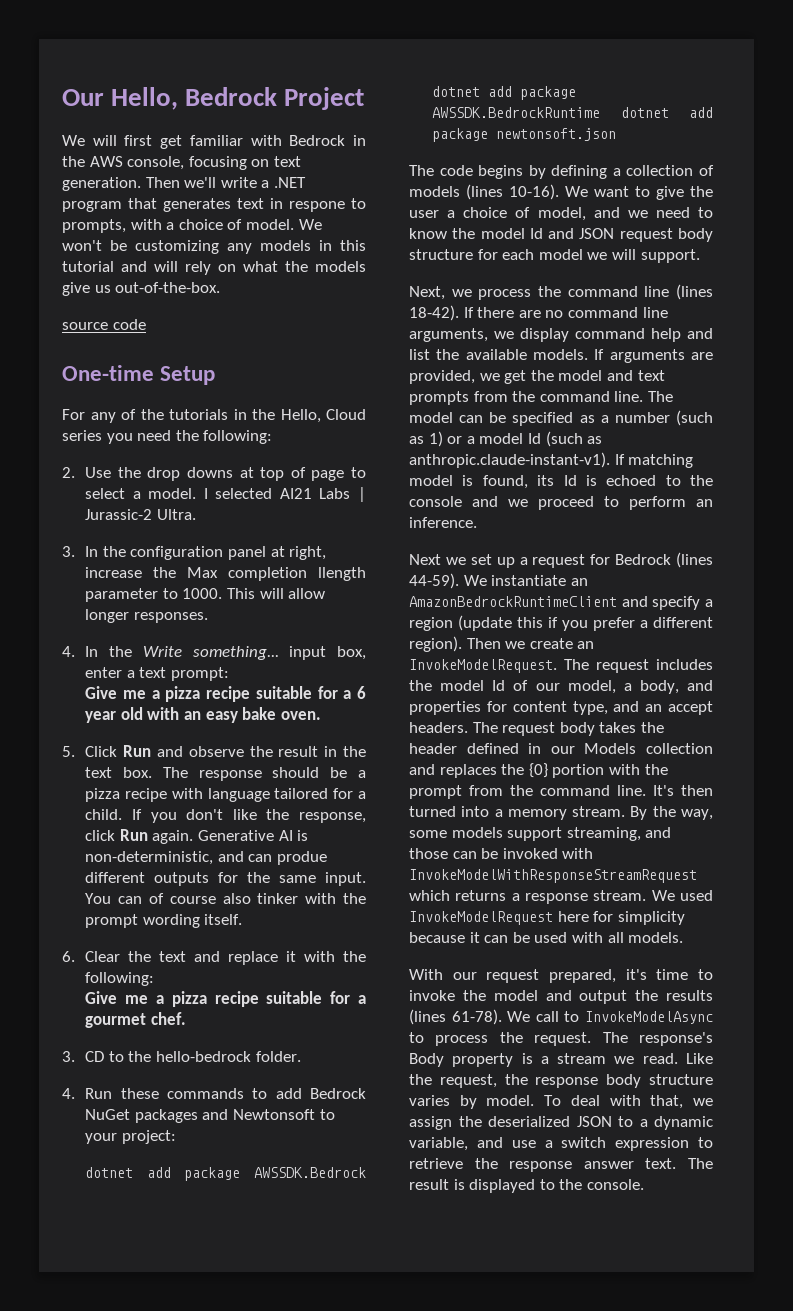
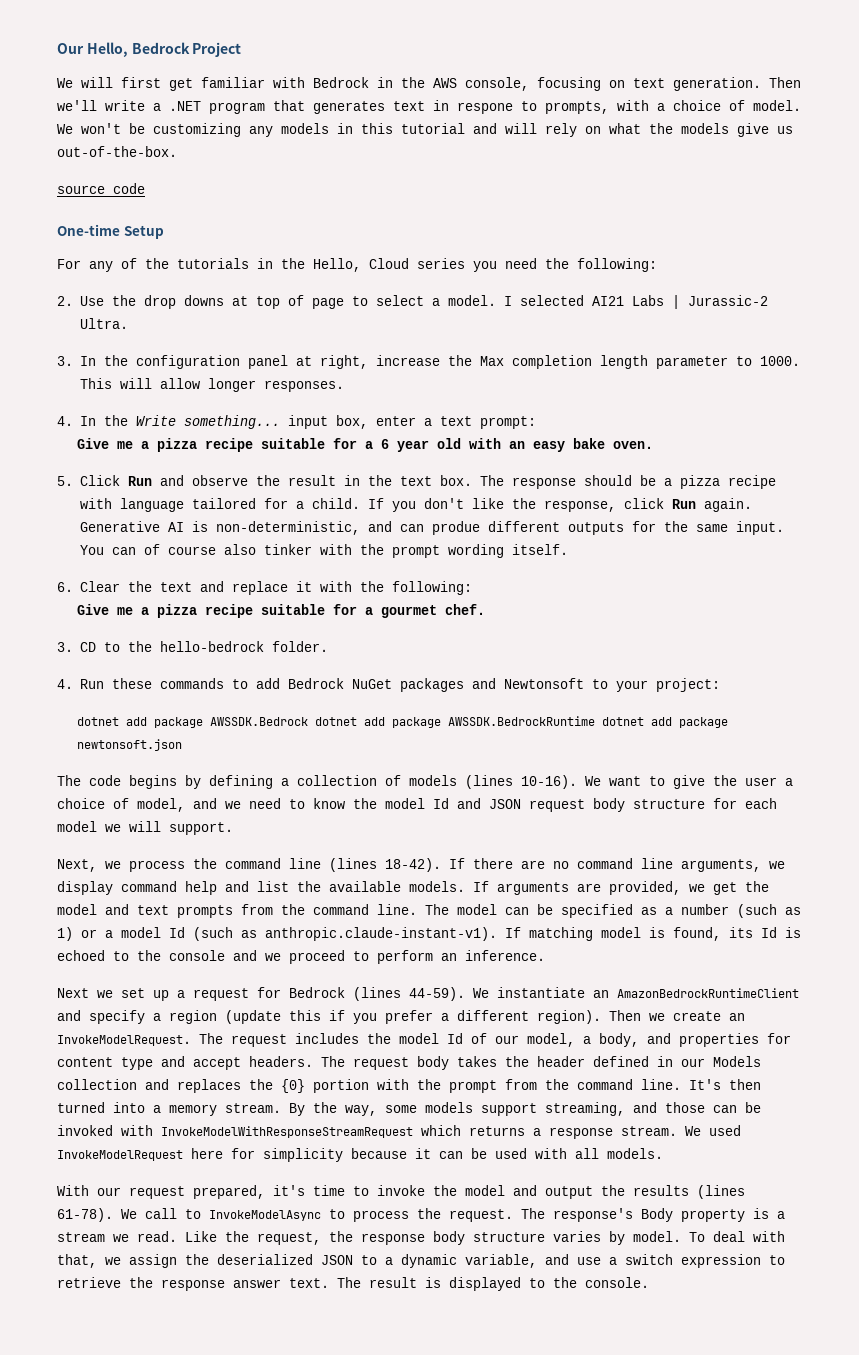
- 3. In the configuration panel at right, increase the Max completion llength parameter to 1000.
+ 3. In the configuration panel at right, increase the Max completion length parameter to 1000.
- The request includes the model Id of our model, a body, and properties for content type, and an accept headers.
+ The request includes the model Id of our model, a body, and properties for content type and accept headers.

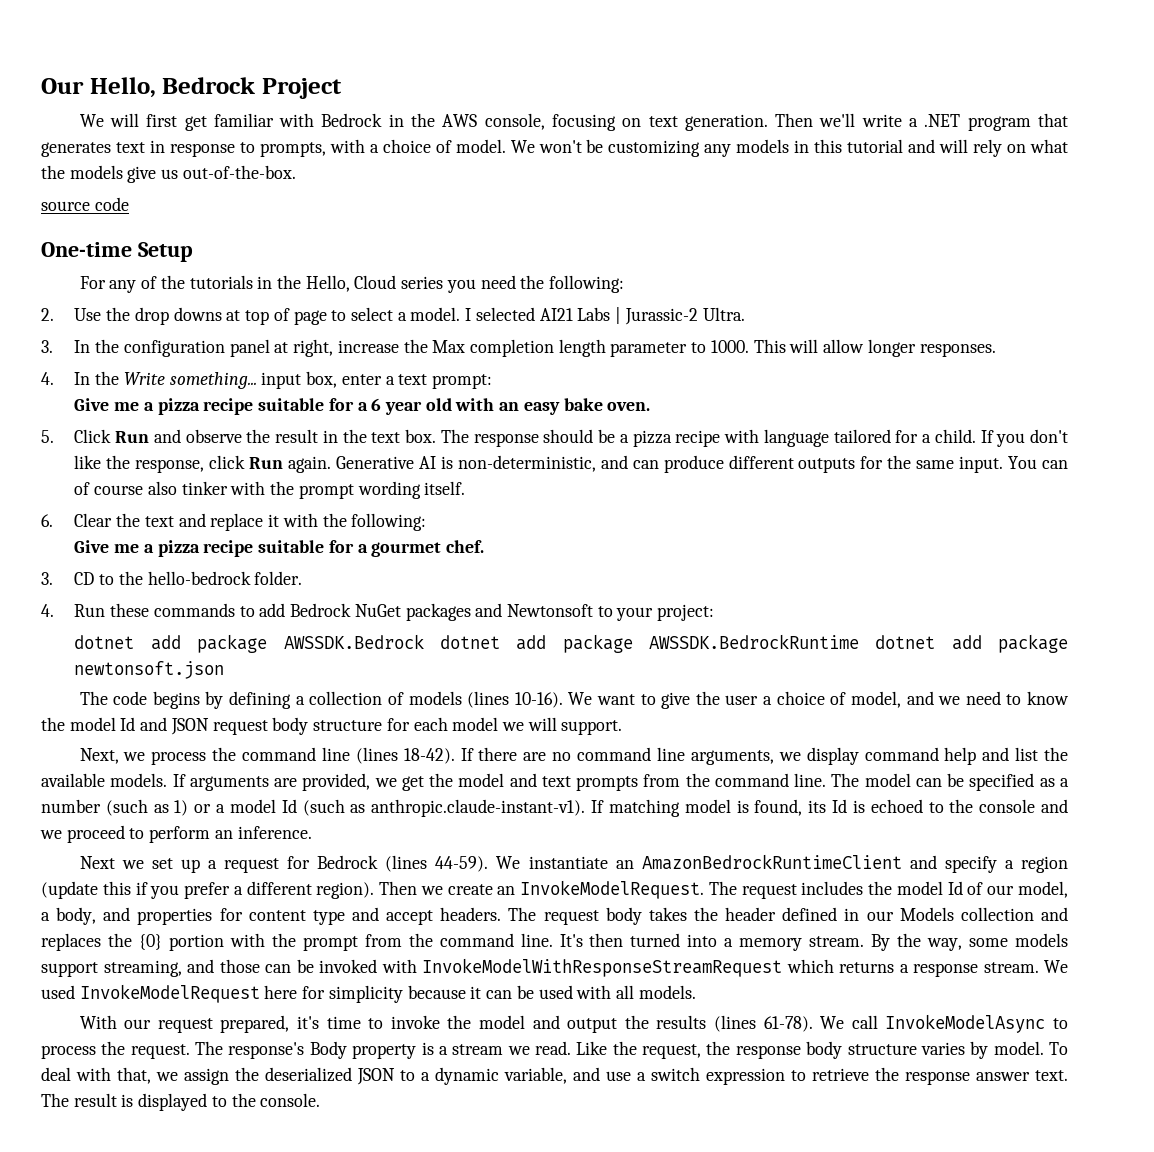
- Then we'll write a .NET program that generates text in respone to prompts, with a choice of model.
+ Then we'll write a .NET program that generates text in response to prompts, with a choice of model.
- Generative AI is non-deterministic, and can produe different outputs for the same input.
+ Generative AI is non-deterministic, and can produce different outputs for the same input.
- We call to InvokeModelAsync to process the request.
+ We call InvokeModelAsync to process the request.

